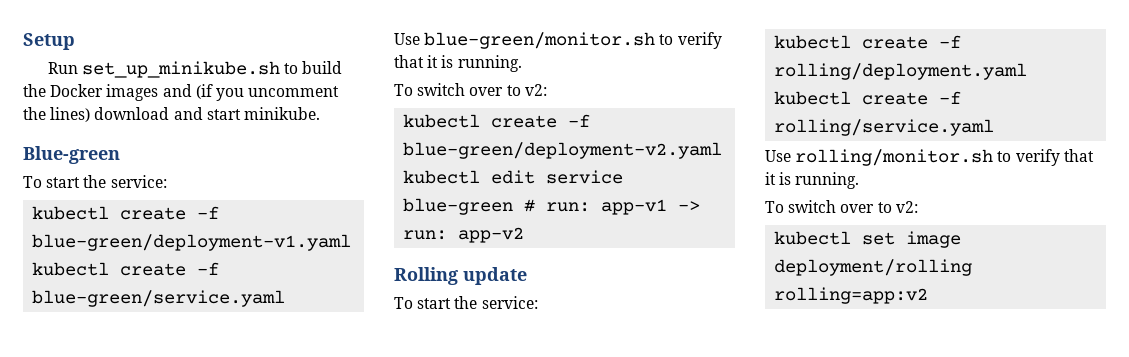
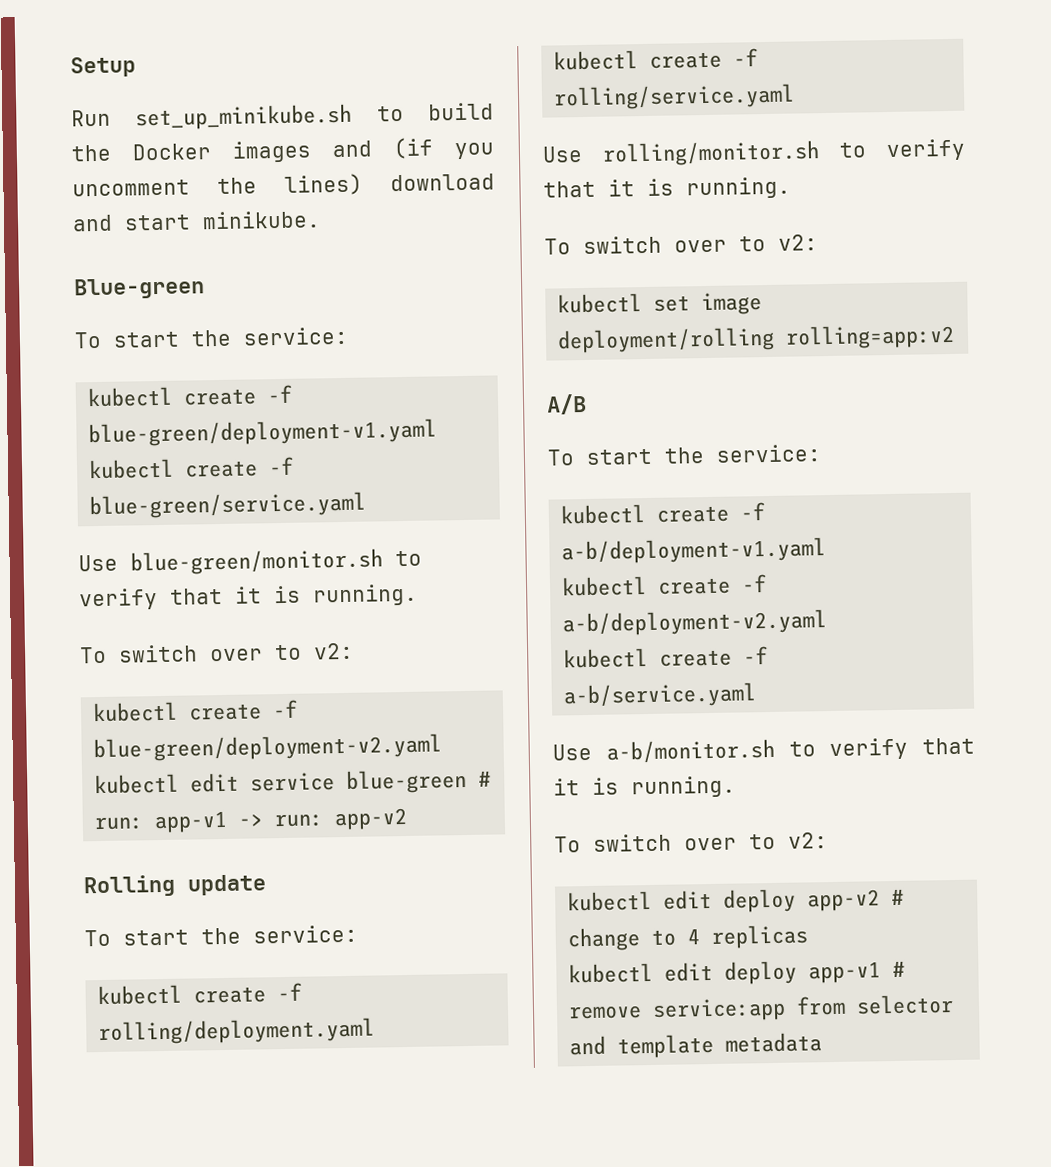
+ A/B
+ To start the service:
+ kubectl create -f a-b/deployment-v1.yaml
+ kubectl create -f a-b/deployment-v2.yaml
+ kubectl create -f a-b/service.yaml
+ Use a-b/monitor.sh to verify that it is running.
+ To switch over to v2:
+ kubectl edit deploy app-v2 # change to 4 replicas
+ kubectl edit deploy app-v1 # remove service:app from selector and template metadata

